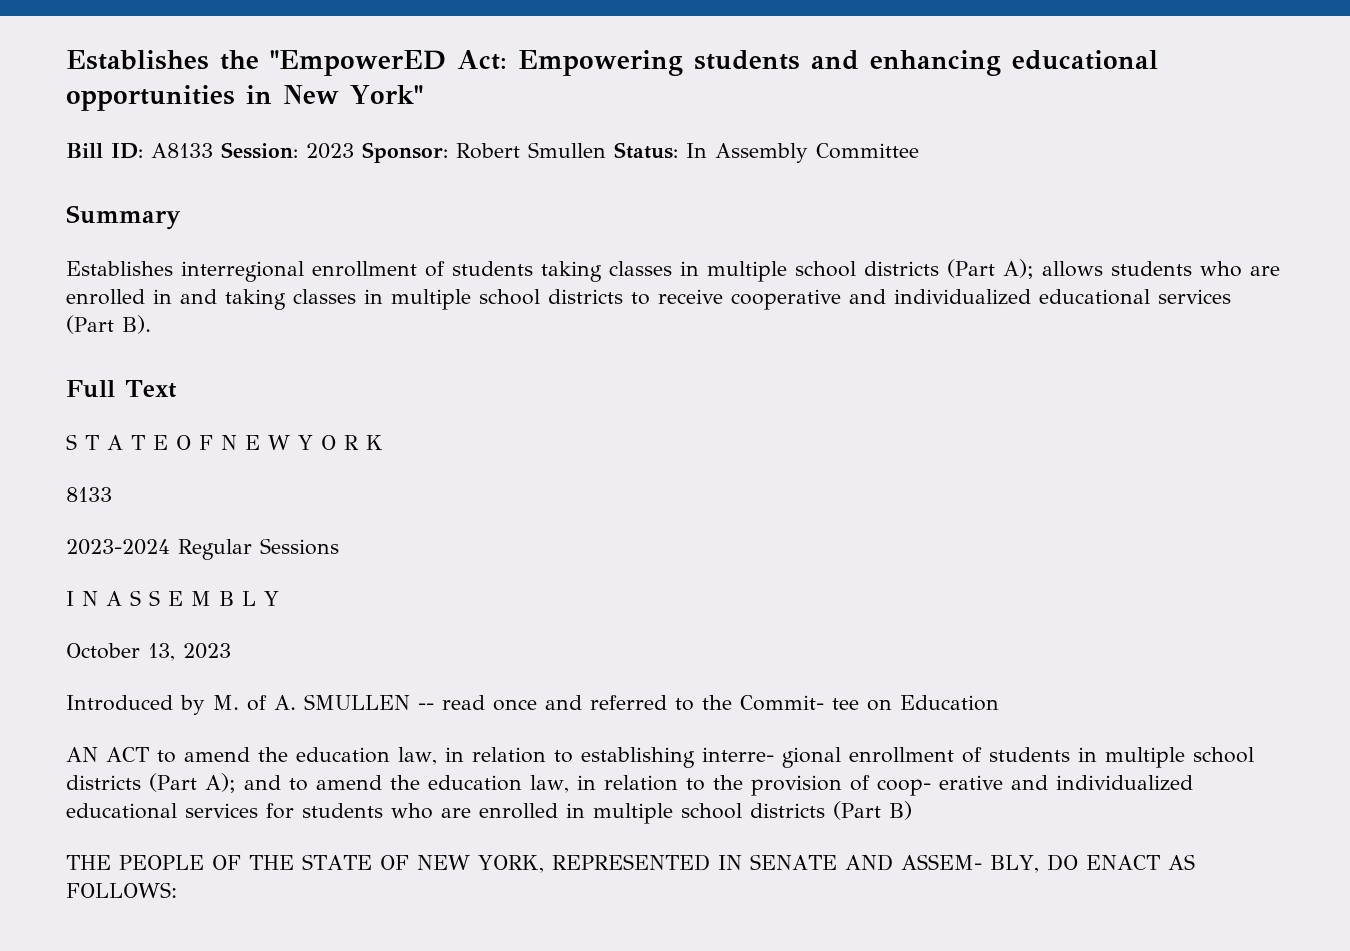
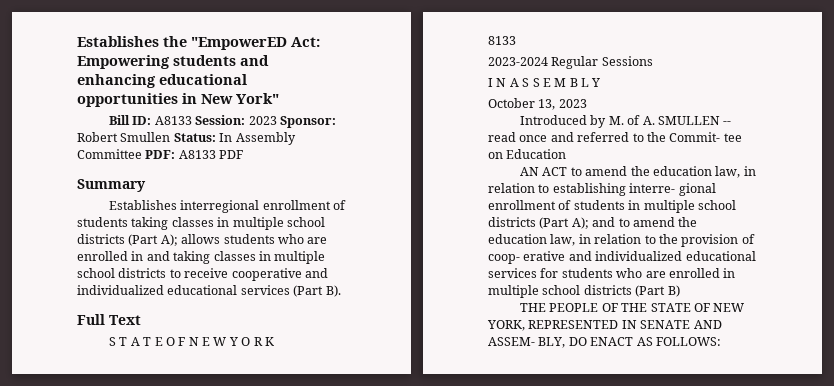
- Bill ID: A8133 Session: 2023 Sponsor: Robert Smullen Status: In Assembly Committee
+ Bill ID: A8133 Session: 2023 Sponsor: Robert Smullen Status: In Assembly Committee PDF: A8133 PDF

